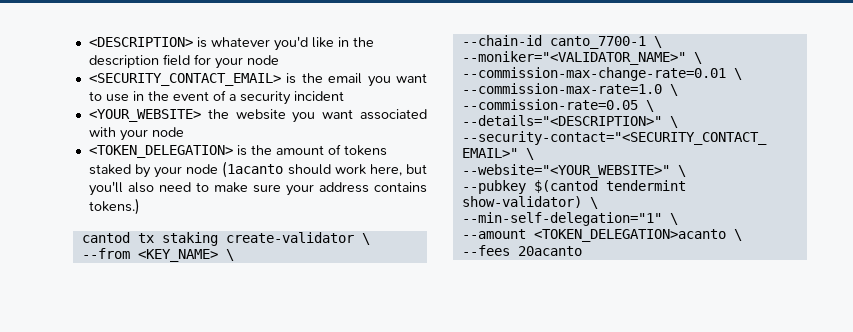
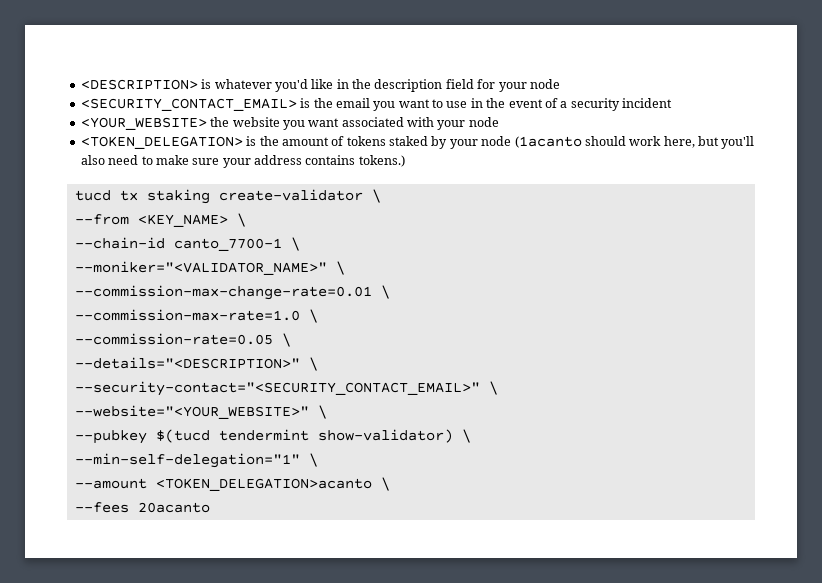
- cantod tx staking create-validator \
+ tucd tx staking create-validator \
- --pubkey $(cantod tendermint show-validator) \
+ --pubkey $(tucd tendermint show-validator) \

